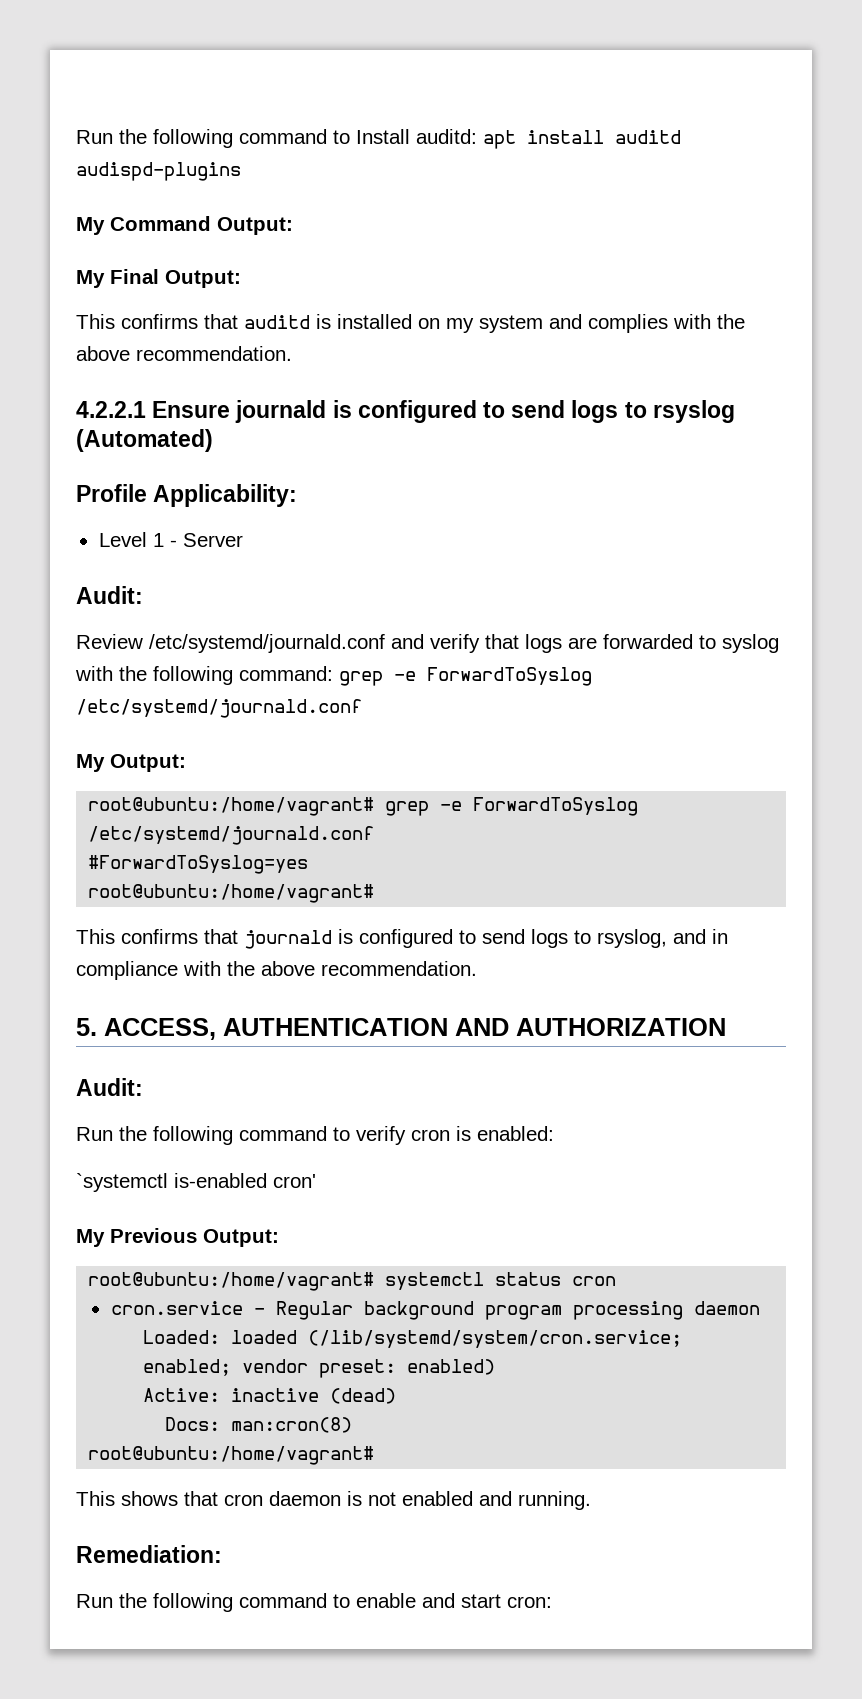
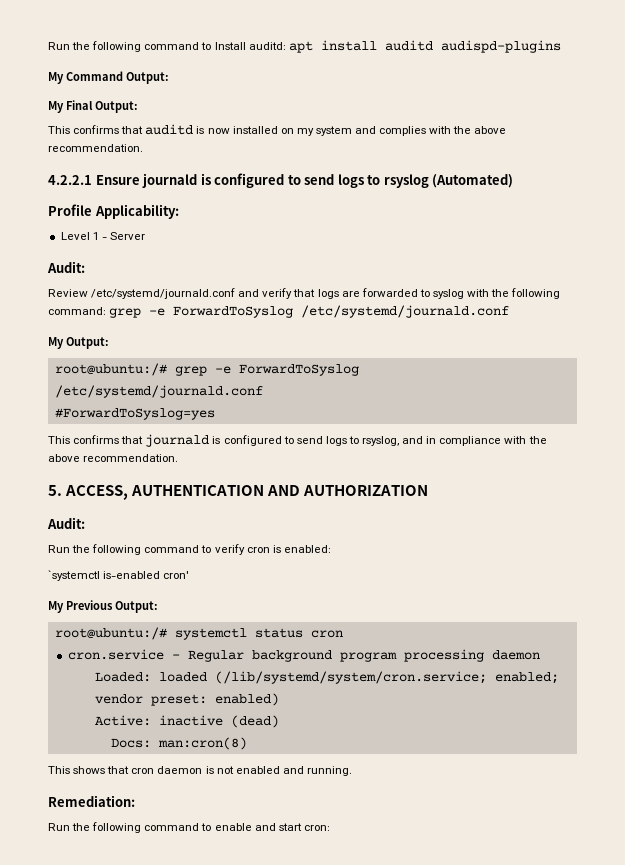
- This confirms that auditd is installed on my system and complies with the above recommendation.
+ This confirms that auditd is now installed on my system and complies with the above recommendation.
- root@ubuntu:/home/vagrant# grep -e ForwardToSyslog /etc/systemd/journald.conf
+ root@ubuntu:/# grep -e ForwardToSyslog /etc/systemd/journald.conf
  #ForwardToSyslog=yes
- root@ubuntu:/home/vagrant#
- root@ubuntu:/home/vagrant# systemctl status cron
+ root@ubuntu:/# systemctl status cron
  Docs: man:cron(8)
- root@ubuntu:/home/vagrant#

